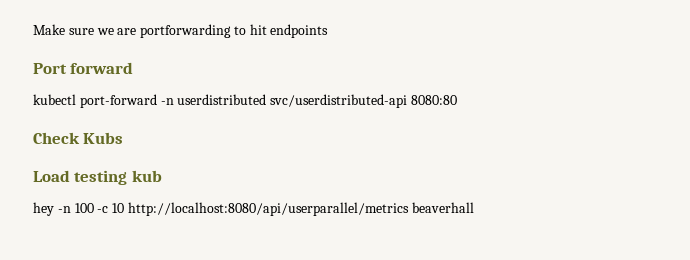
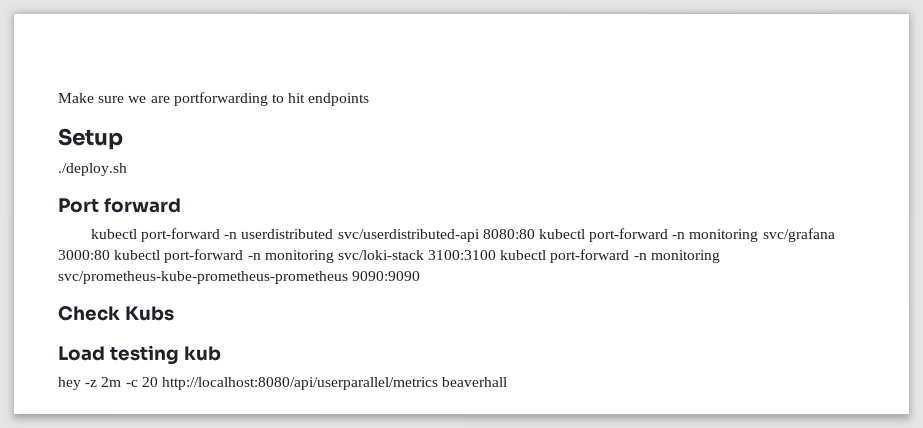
+ Setup
+ ./deploy.sh
- kubectl port-forward -n userdistributed svc/userdistributed-api 8080:80
+ kubectl port-forward -n userdistributed svc/userdistributed-api 8080:80 kubectl port-forward -n monitoring svc/grafana 3000:80 kubectl port-forward -n monitoring svc/loki-stack 3100:3100 kubectl port-forward -n monitoring svc/prometheus-kube-prometheus-prometheus 9090:9090
- hey -n 100 -c 10 http://localhost:8080/api/userparallel/metrics beaverhall
+ hey -z 2m -c 20 http://localhost:8080/api/userparallel/metrics beaverhall

